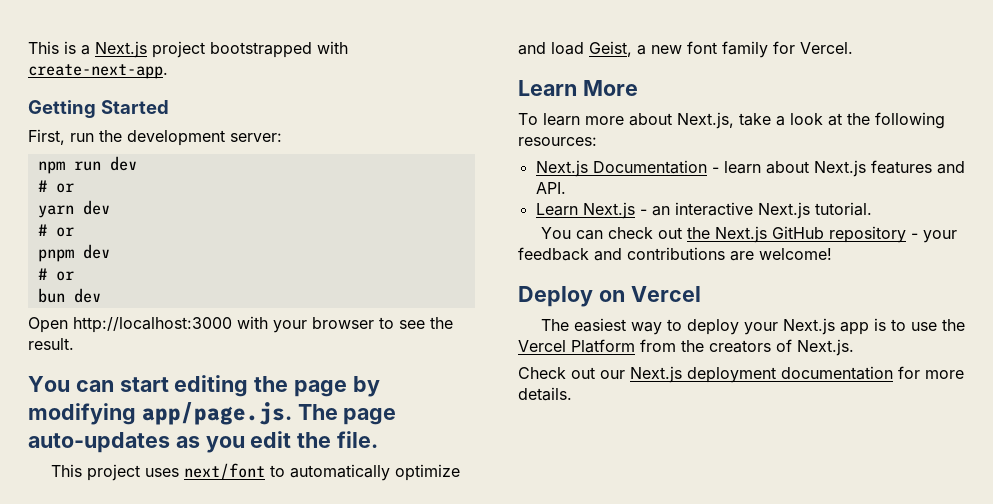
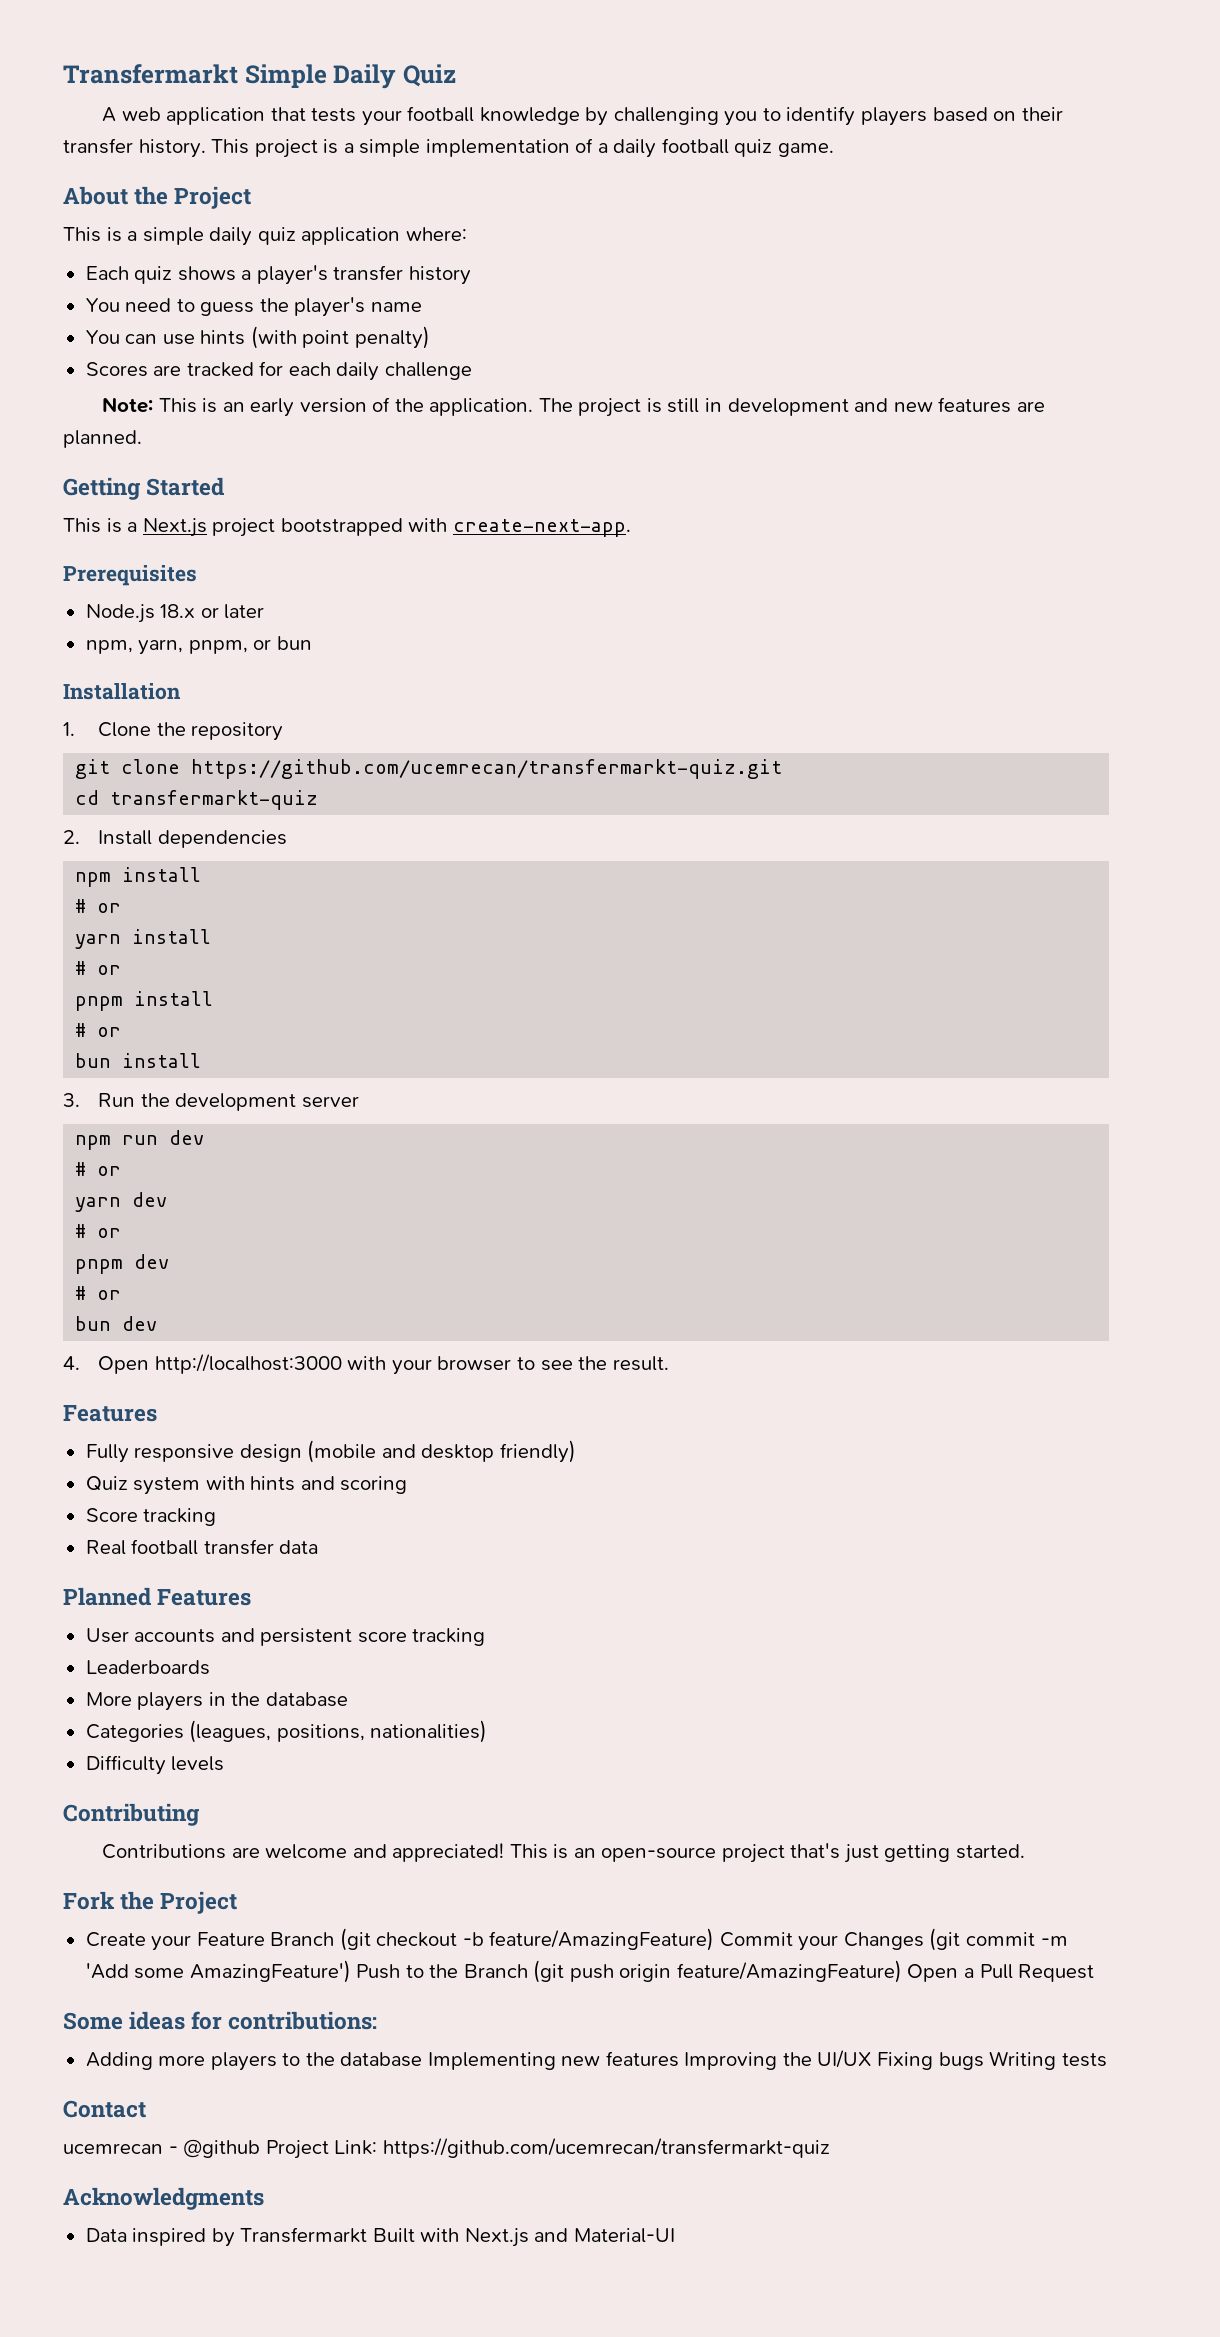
+ Transfermarkt Simple Daily Quiz
+ A web application that tests your football knowledge by challenging you to identify players based on their transfer history. This project is a simple implementation of a daily football quiz game.
+ About the Project
+ This is a simple daily quiz application where:
+ Each quiz shows a player's transfer history
+ You need to guess the player's name
+ You can use hints (with point penalty)
+ Scores are tracked for each daily challenge
+ Note: This is an early version of the application. The project is still in development and new features are planned.
+ Getting Started
- Getting Started
- First, run the development server:
+ Prerequisites
+ Node.js 18.x or later
+ npm, yarn, pnpm, or bun
+ Installation
+ 1. Clone the repository
+ git clone https://github.com/ucemrecan/transfermarkt-quiz.git
+ cd transfermarkt-quiz
+ 2. Install dependencies
+ npm install
+ # or
+ yarn install
+ # or
+ pnpm install
+ # or
+ bun install
+ 3. Run the development server
- Open http://localhost:3000 with your browser to see the result.
- You can start editing the page by modifying app/page.js. The page auto-updates as you edit the file.
- This project uses next/font to automatically optimize and load Geist, a new font family for Vercel.
- Learn More
- To learn more about Next.js, take a look at the following resources:
- Next.js Documentation - learn about Next.js features and API.
- Learn Next.js - an interactive Next.js tutorial.
- You can check out the Next.js GitHub repository - your feedback and contributions are welcome!
- Deploy on Vercel
- The easiest way to deploy your Next.js app is to use the Vercel Platform from the creators of Next.js.
- Check out our Next.js deployment documentation for more details.
+ 4. Open http://localhost:3000 with your browser to see the result.
+ Features
+ Fully responsive design (mobile and desktop friendly)
+ Quiz system with hints and scoring
+ Score tracking
+ Real football transfer data
+ Planned Features
+ User accounts and persistent score tracking
+ Leaderboards
+ More players in the database
+ Categories (leagues, positions, nationalities)
+ Difficulty levels
+ Contributing
+ Contributions are welcome and appreciated! This is an open-source project that's just getting started.
+ Fork the Project
+ Create your Feature Branch (git checkout -b feature/AmazingFeature) Commit your Changes (git commit -m 'Add some AmazingFeature') Push to the Branch (git push origin feature/AmazingFeature) Open a Pull Request
+ Some ideas for contributions:
+ Adding more players to the database Implementing new features Improving the UI/UX Fixing bugs Writing tests
+ Contact
+ ucemrecan - @github Project Link: https://github.com/ucemrecan/transfermarkt-quiz
+ Acknowledgments
+ Data inspired by Transfermarkt Built with Next.js and Material-UI

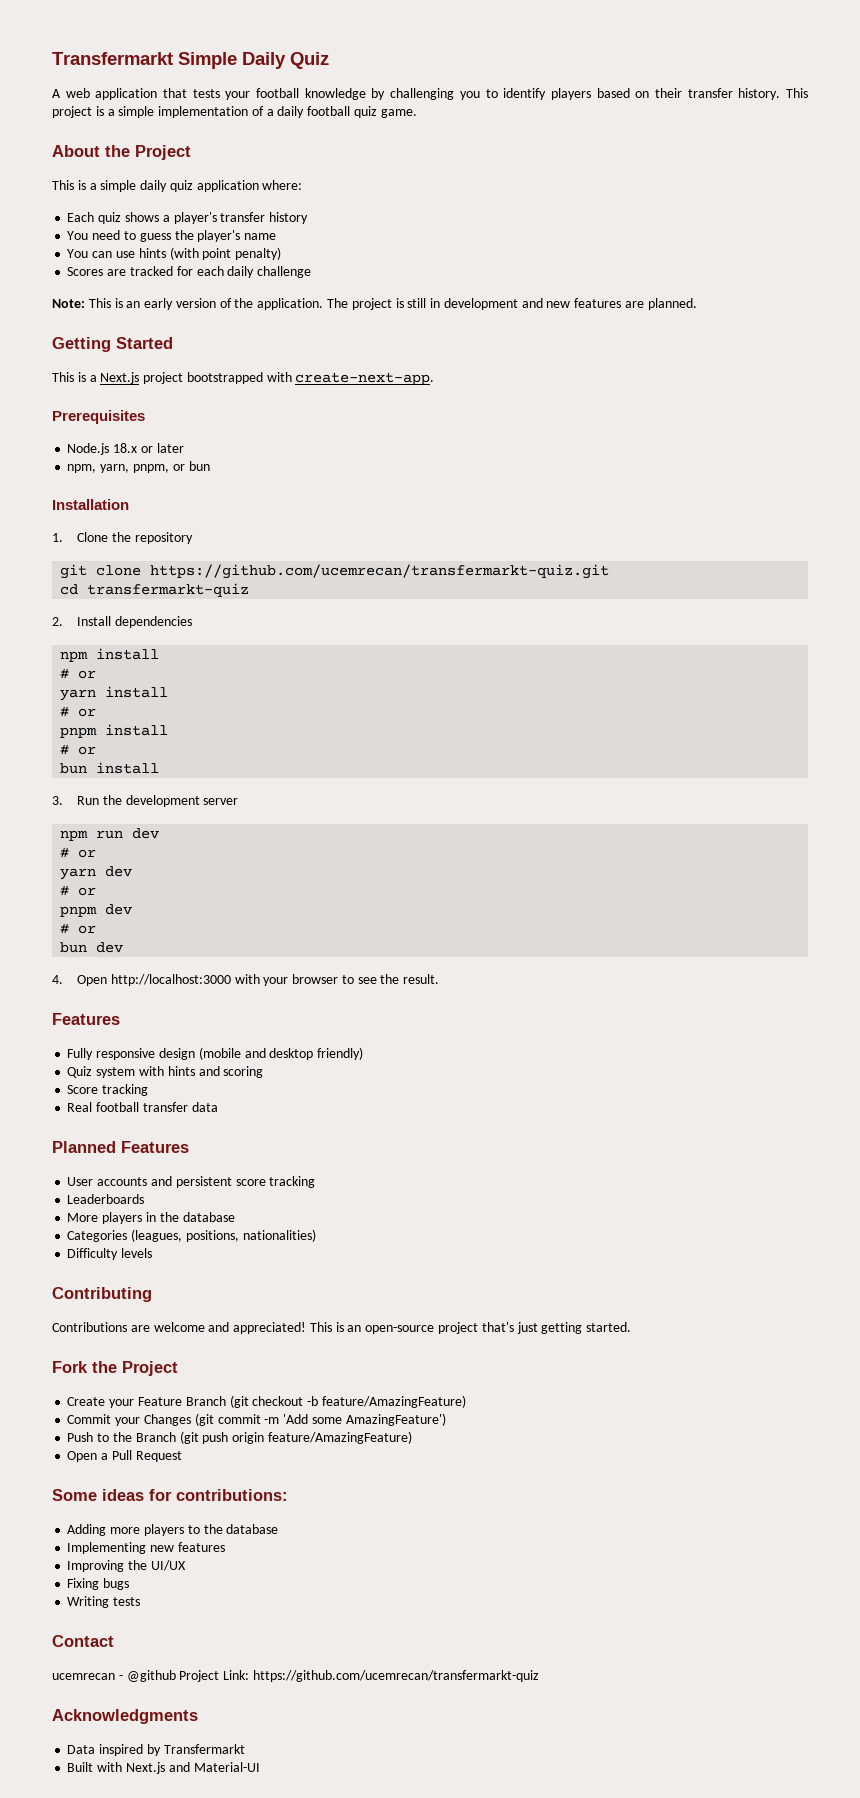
- Create your Feature Branch (git checkout -b feature/AmazingFeature) Commit your Changes (git commit -m 'Add some AmazingFeature') Push to the Branch (git push origin feature/AmazingFeature) Open a Pull Request
+ Create your Feature Branch (git checkout -b feature/AmazingFeature)
+ Commit your Changes (git commit -m 'Add some AmazingFeature')
+ Push to the Branch (git push origin feature/AmazingFeature)
+ Open a Pull Request
- Adding more players to the database Implementing new features Improving the UI/UX Fixing bugs Writing tests
+ Adding more players to the database
+ Implementing new features
+ Improving the UI/UX
+ Fixing bugs
+ Writing tests
- Data inspired by Transfermarkt Built with Next.js and Material-UI
+ Data inspired by Transfermarkt
+ Built with Next.js and Material-UI

